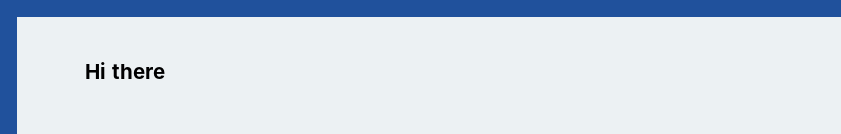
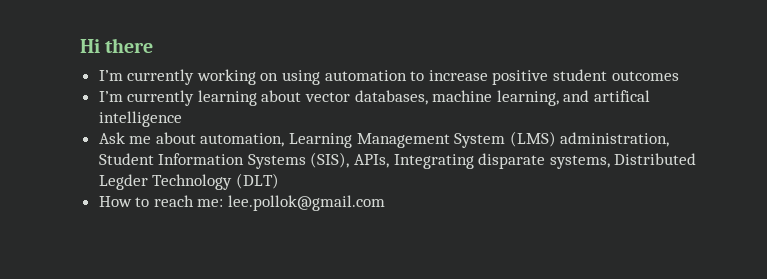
+ I’m currently working on using automation to increase positive student outcomes
+ I’m currently learning about vector databases, machine learning, and artifical intelligence
+ Ask me about automation, Learning Management System (LMS) administration, Student Information Systems (SIS), APIs, Integrating disparate systems, Distributed Legder Technology (DLT)
+ How to reach me: lee.pollok@gmail.com

